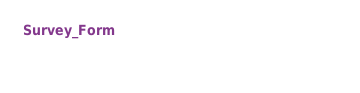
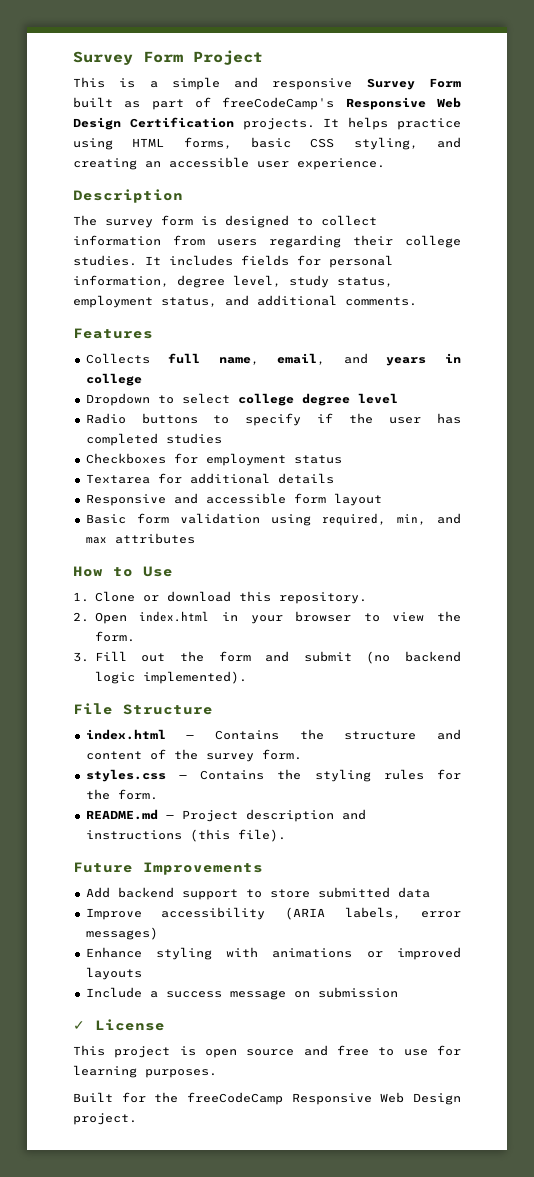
- Survey_Form
+ Survey Form Project
+ This is a simple and responsive Survey Form built as part of freeCodeCamp's Responsive Web Design Certification projects. It helps practice using HTML forms, basic CSS styling, and creating an accessible user experience.
+ Description
+ The survey form is designed to collect information from users regarding their college studies. It includes fields for personal information, degree level, study status, employment status, and additional comments.
+ Features
+ Collects full name, email, and years in college
+ Dropdown to select college degree level
+ Radio buttons to specify if the user has completed studies
+ Checkboxes for employment status
+ Textarea for additional details
+ Responsive and accessible form layout
+ Basic form validation using required, min, and max attributes
+ How to Use
+ 1. Clone or download this repository.
+ 2. Open index.html in your browser to view the form.
+ 3. Fill out the form and submit (no backend logic implemented).
+ File Structure
+ index.html — Contains the structure and content of the survey form.
+ styles.css — Contains the styling rules for the form.
+ README.md — Project description and instructions (this file).
+ Future Improvements
+ Add backend support to store submitted data
+ Improve accessibility (ARIA labels, error messages)
+ Enhance styling with animations or improved layouts
+ Include a success message on submission
+ ✓ License
+ This project is open source and free to use for learning purposes.
+ Built for the freeCodeCamp Responsive Web Design project.

